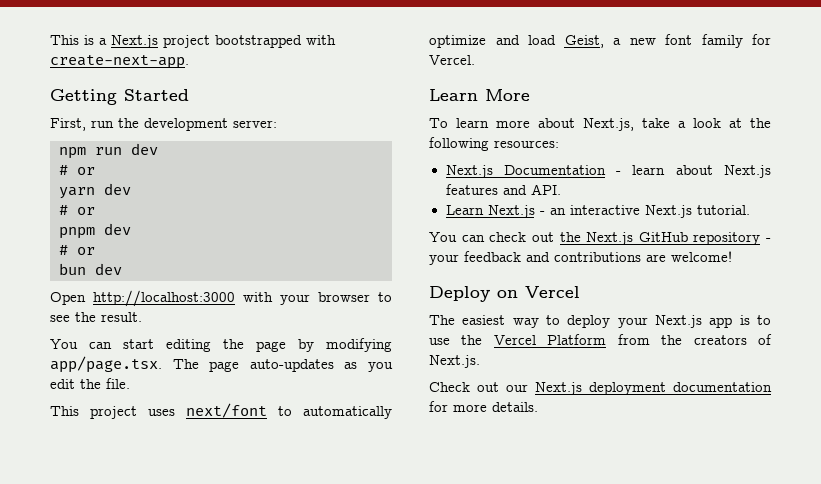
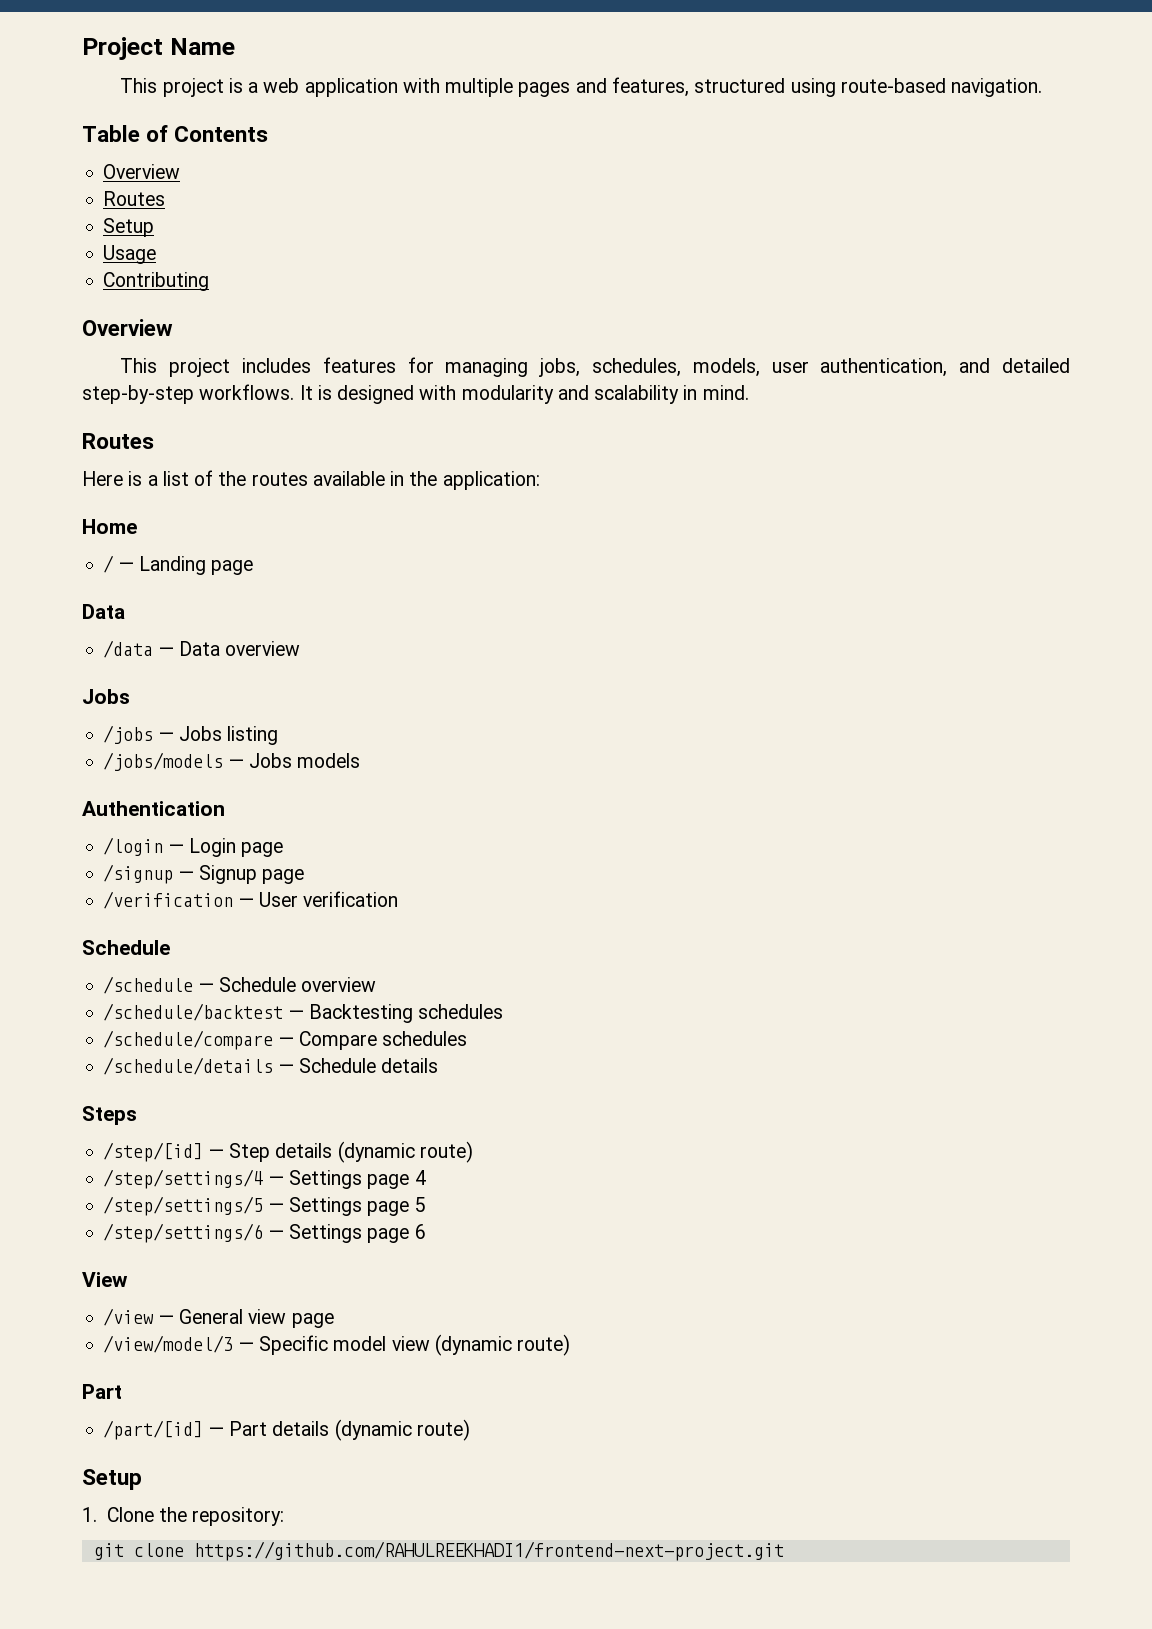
- This is a Next.js project bootstrapped with create-next-app.
- Getting Started
- First, run the development server:
- npm run dev
- # or
- yarn dev
- # or
- pnpm dev
- # or
- bun dev
- Open http://localhost:3000 with your browser to see the result.
- You can start editing the page by modifying app/page.tsx. The page auto-updates as you edit the file.
- This project uses next/font to automatically optimize and load Geist, a new font family for Vercel.
- Learn More
- To learn more about Next.js, take a look at the following resources:
- Next.js Documentation - learn about Next.js features and API.
- Learn Next.js - an interactive Next.js tutorial.
- You can check out the Next.js GitHub repository - your feedback and contributions are welcome!
- Deploy on Vercel
- The easiest way to deploy your Next.js app is to use the Vercel Platform from the creators of Next.js.
- Check out our Next.js deployment documentation for more details.
+ Project Name
+ This project is a web application with multiple pages and features, structured using route-based navigation.
+ Table of Contents
+ Overview
+ Routes
+ Setup
+ Usage
+ Contributing
+ Overview
+ This project includes features for managing jobs, schedules, models, user authentication, and detailed step-by-step workflows. It is designed with modularity and scalability in mind.
+ Routes
+ Here is a list of the routes available in the application:
+ Home
+ / — Landing page
+ Data
+ /data — Data overview
+ Jobs
+ /jobs — Jobs listing
+ /jobs/models — Jobs models
+ Authentication
+ /login — Login page
+ /signup — Signup page
+ /verification — User verification
+ Schedule
+ /schedule — Schedule overview
+ /schedule/backtest — Backtesting schedules
+ /schedule/compare — Compare schedules
+ /schedule/details — Schedule details
+ Steps
+ /step/[id] — Step details (dynamic route)
+ /step/settings/4 — Settings page 4
+ /step/settings/5 — Settings page 5
+ /step/settings/6 — Settings page 6
+ View
+ /view — General view page
+ /view/model/3 — Specific model view (dynamic route)
+ Part
+ /part/[id] — Part details (dynamic route)
+ Setup
+ 1. Clone the repository:
+ git clone https://github.com/RAHULREEKHADI1/frontend-next-project.git

